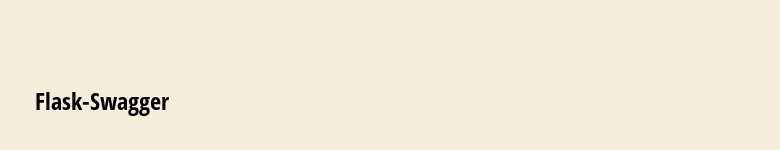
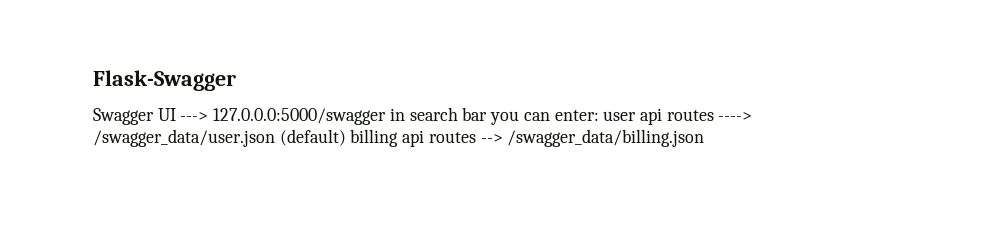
+ Swagger UI ---> 127.0.0.0:5000/swagger in search bar you can enter: user api routes ----> /swagger_data/user.json (default) billing api routes --> /swagger_data/billing.json

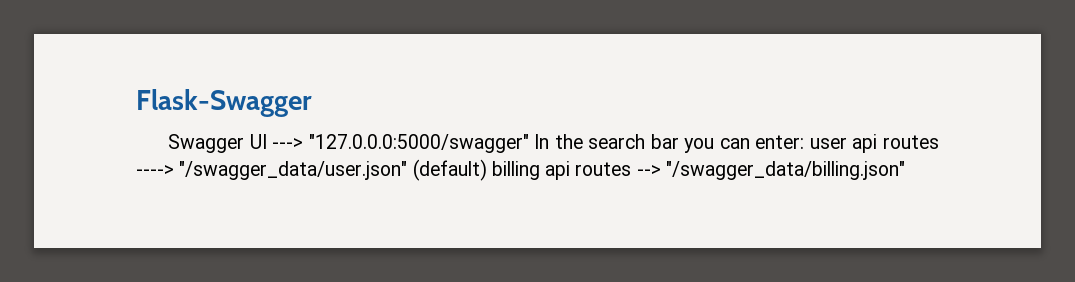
- Swagger UI ---> 127.0.0.0:5000/swagger in search bar you can enter: user api routes ----> /swagger_data/user.json (default) billing api routes --> /swagger_data/billing.json
+ Swagger UI ---> "127.0.0.0:5000/swagger" In the search bar you can enter: user api routes ----> "/swagger_data/user.json" (default) billing api routes --> "/swagger_data/billing.json"

